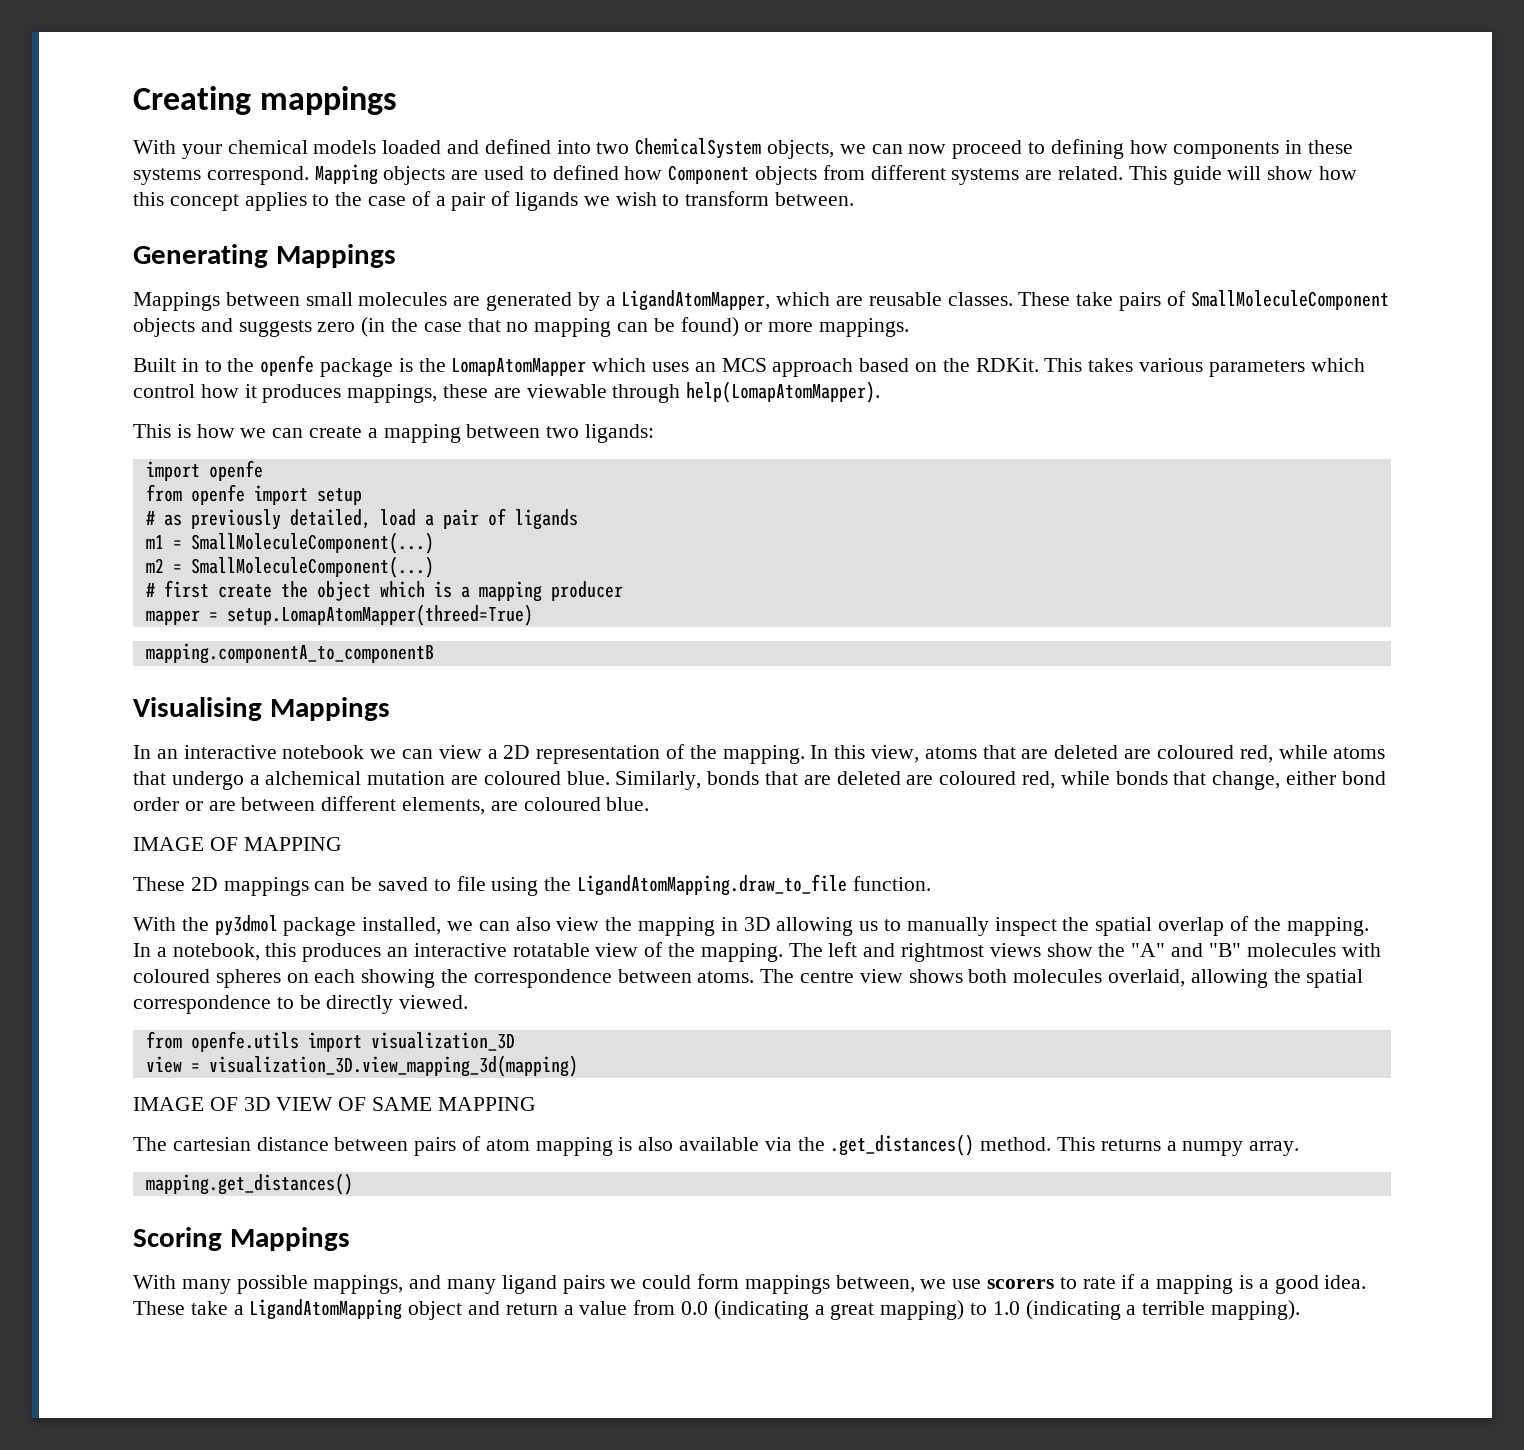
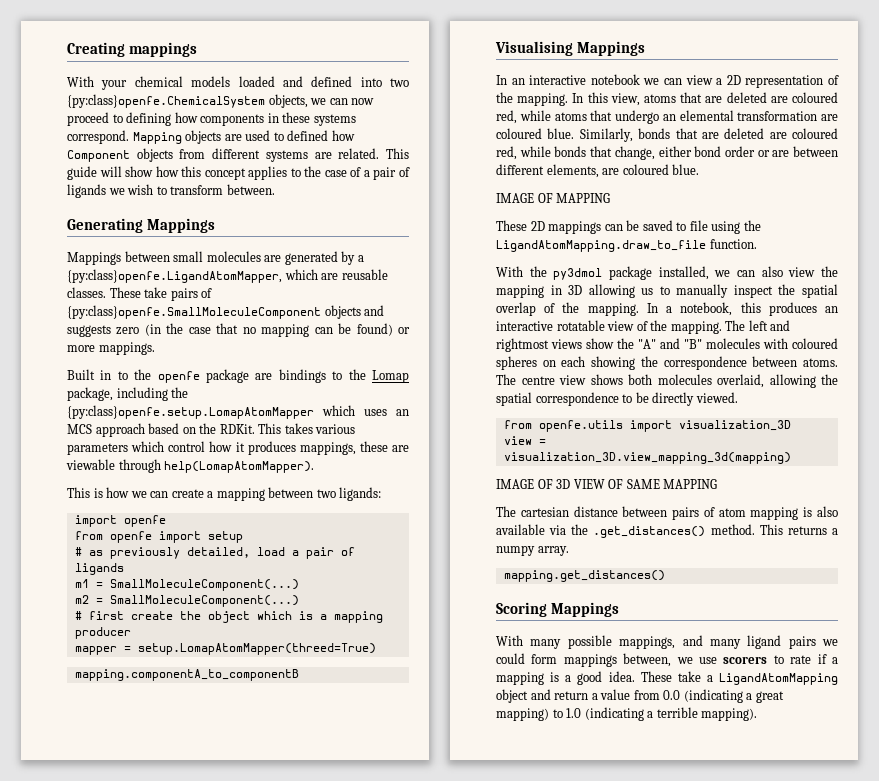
- With your chemical models loaded and defined into two ChemicalSystem objects, we can now proceed to defining how components in these systems correspond.
+ With your chemical models loaded and defined into two {py:class}openfe.ChemicalSystem objects, we can now proceed to defining how components in these systems correspond.
- Mappings between small molecules are generated by a LigandAtomMapper, which are reusable classes.
+ Mappings between small molecules are generated by a {py:class}openfe.LigandAtomMapper, which are reusable classes.
- These take pairs of SmallMoleculeComponent objects and suggests zero (in the case that no mapping can be found) or more mappings.
+ These take pairs of {py:class}openfe.SmallMoleculeComponent objects and suggests zero (in the case that no mapping can be found) or more mappings.
- Built in to the openfe package is the LomapAtomMapper which uses an MCS approach based on the RDKit.
+ Built in to the openfe package are bindings to the Lomap package, including the {py:class}openfe.setup.LomapAtomMapper which uses an MCS approach based on the RDKit.
- In this view, atoms that are deleted are coloured red, while atoms that undergo a alchemical mutation are coloured blue.
+ In this view, atoms that are deleted are coloured red, while atoms that undergo an elemental transformation are coloured blue.

